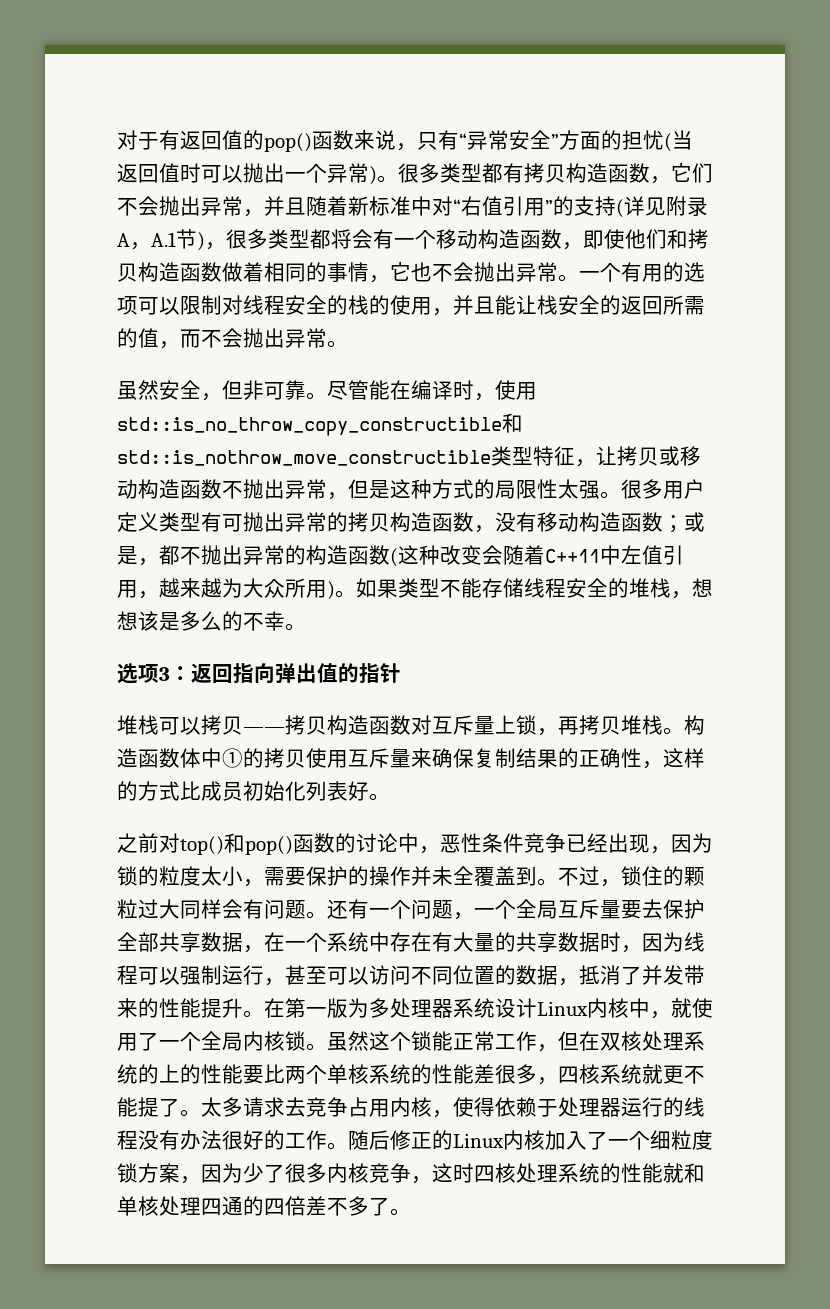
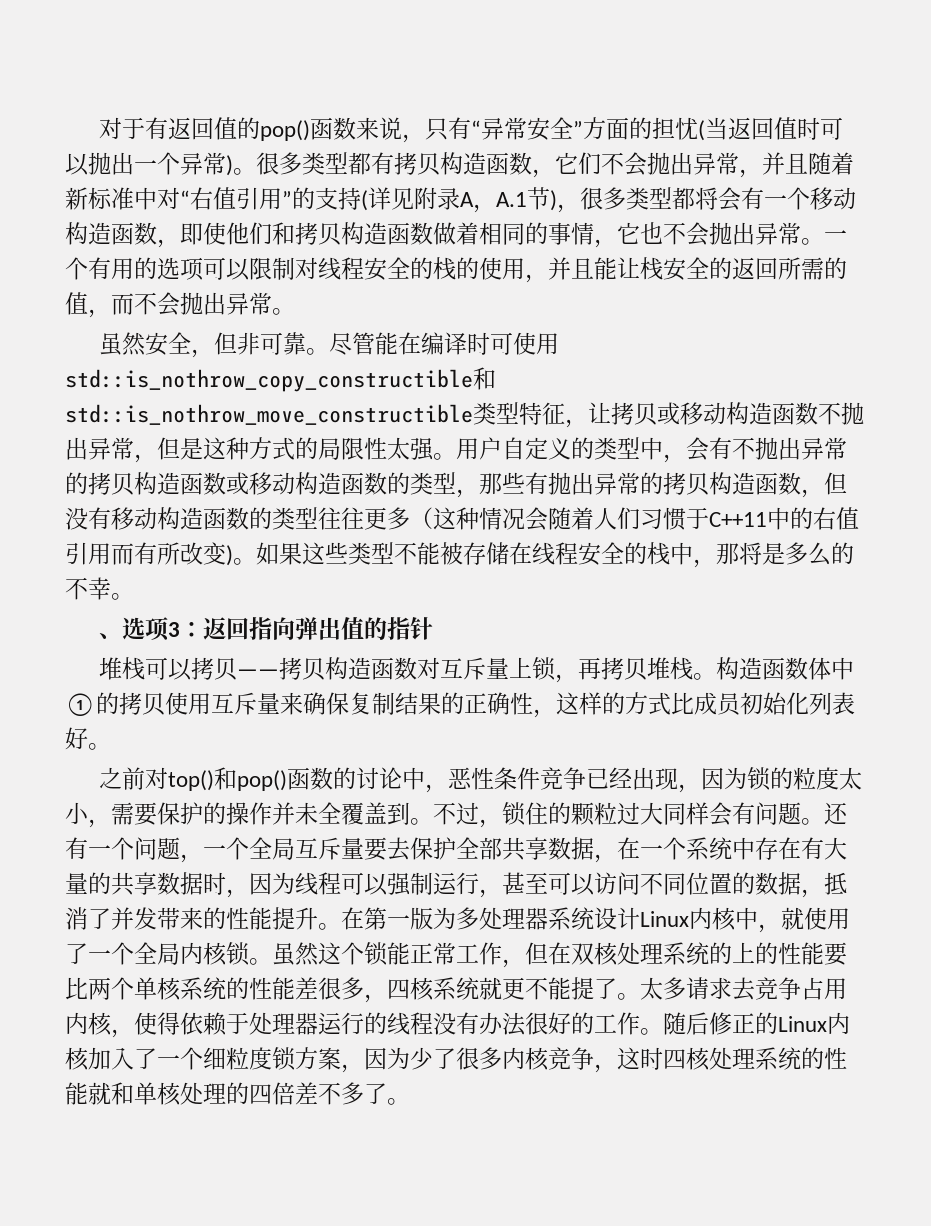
- 尽管能在编译时，使用std::is_no_throw_copy_constructible和std::is_nothrow_move_constructible类型特征，让拷贝或移动构造函数不抛出异常，但是这种方式的局限性太强。
+ 尽管能在编译时可使用std::is_nothrow_copy_constructible和std::is_nothrow_move_constructible类型特征，让拷贝或移动构造函数不抛出异常，但是这种方式的局限性太强。
- 很多用户定义类型有可抛出异常的拷贝构造函数，没有移动构造函数；或是，都不抛出异常的构造函数(这种改变会随着C++11中左值引用，越来越为大众所用)。
+ 用户自定义的类型中，会有不抛出异常的拷贝构造函数或移动构造函数的类型，那些有抛出异常的拷贝构造函数，但没有移动构造函数的类型往往更多（这种情况会随着人们习惯于C++11中的右值引用而有所改变)。
- 如果类型不能存储线程安全的堆栈，想想该是多么的不幸。
+ 如果这些类型不能被存储在线程安全的栈中，那将是多么的不幸。
- 选项3：返回指向弹出值的指针
+ 、选项3：返回指向弹出值的指针
- 随后修正的Linux内核加入了一个细粒度锁方案，因为少了很多内核竞争，这时四核处理系统的性能就和单核处理四通的四倍差不多了。
+ 随后修正的Linux内核加入了一个细粒度锁方案，因为少了很多内核竞争，这时四核处理系统的性能就和单核处理的四倍差不多了。

